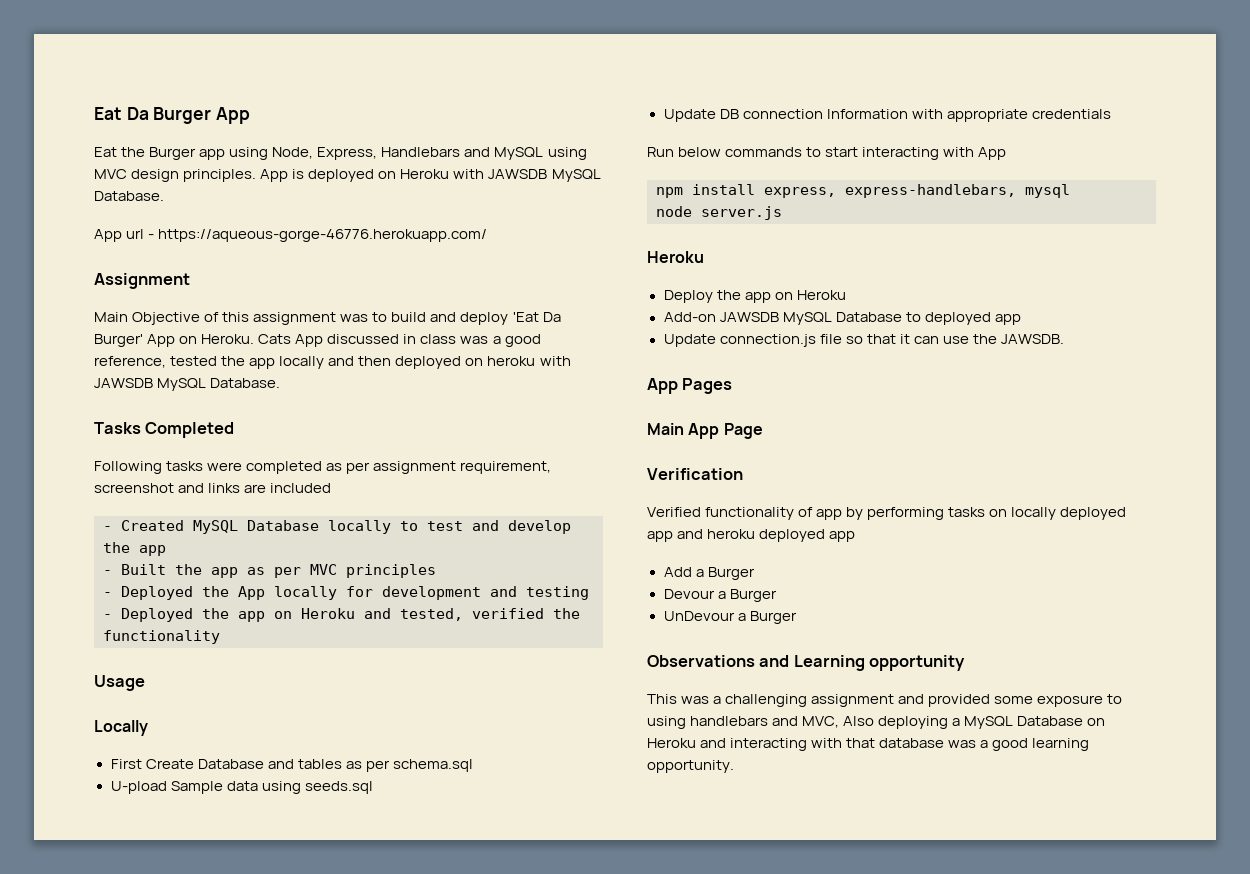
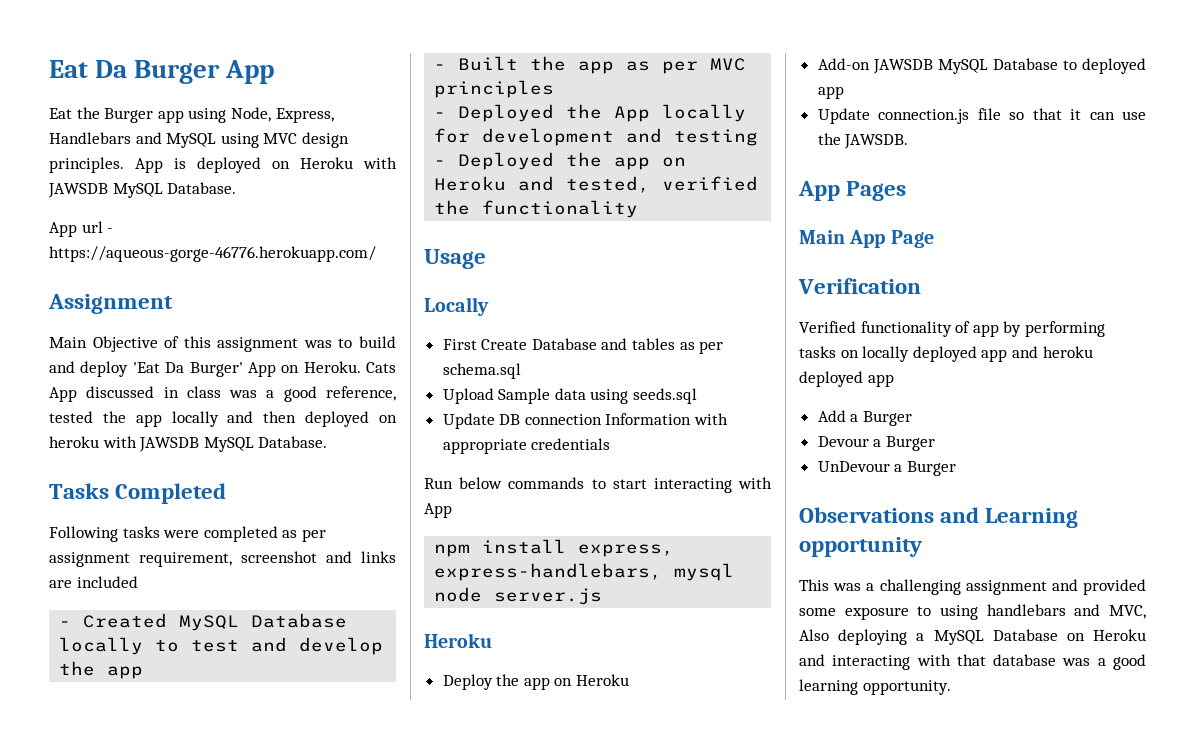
- U-pload Sample data using seeds.sql
+ Upload Sample data using seeds.sql

